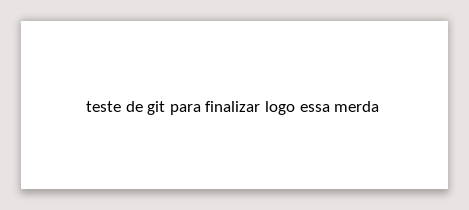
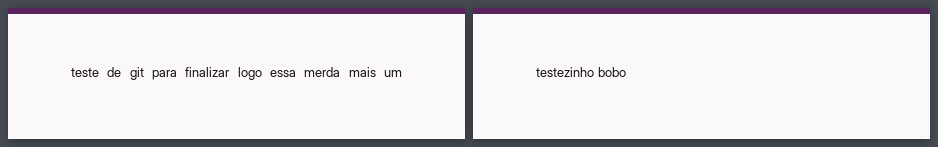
- teste de git para finalizar logo essa merda
+ teste de git para finalizar logo essa merda mais um testezinho bobo

